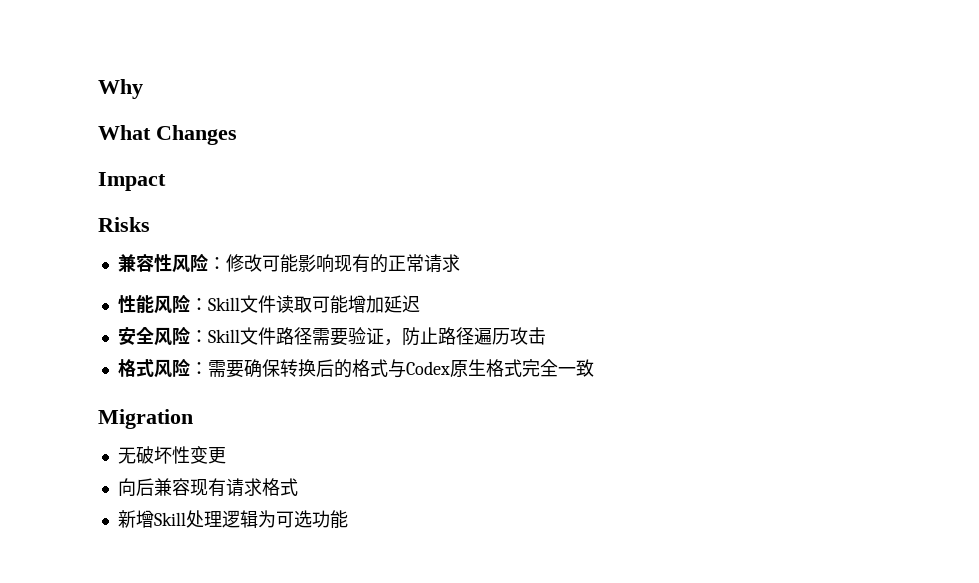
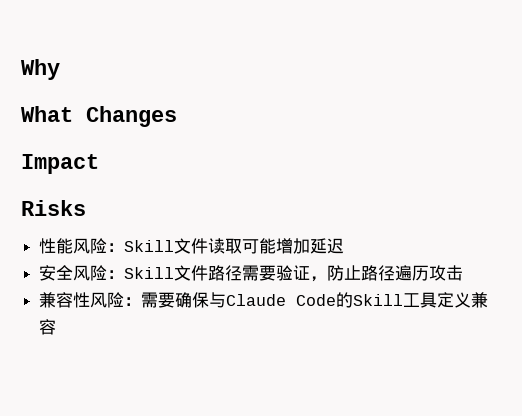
- 兼容性风险：修改可能影响现有的正常请求
- 格式风险：需要确保转换后的格式与Codex原生格式完全一致
- Migration
- 无破坏性变更
- 向后兼容现有请求格式
- 新增Skill处理逻辑为可选功能
+ 兼容性风险：需要确保与Claude Code的Skill工具定义兼容

